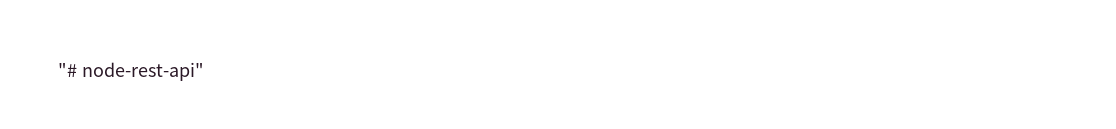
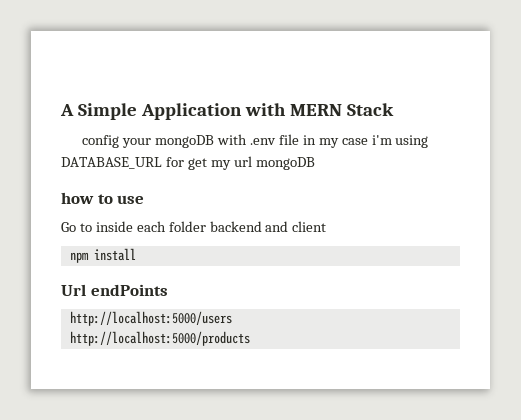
- "# node-rest-api"
+ A Simple Application with MERN Stack
+ config your mongoDB with .env file in my case i'm using DATABASE_URL for get my url mongoDB
+ how to use
+ Go to inside each folder backend and client
+ npm install
+ Url endPoints
+ http://localhost:5000/users
+ http://localhost:5000/products

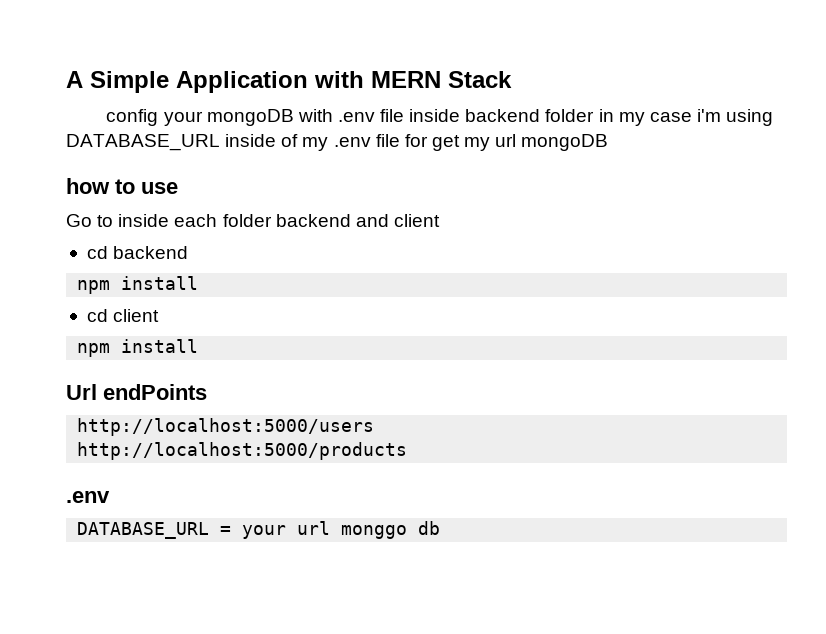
- config your mongoDB with .env file in my case i'm using DATABASE_URL for get my url mongoDB
+ config your mongoDB with .env file inside backend folder in my case i'm using DATABASE_URL inside of my .env file for get my url mongoDB
+ cd backend
+ npm install
+ cd client
  http://localhost:5000/products
+ .env
+ DATABASE_URL = your url monggo db

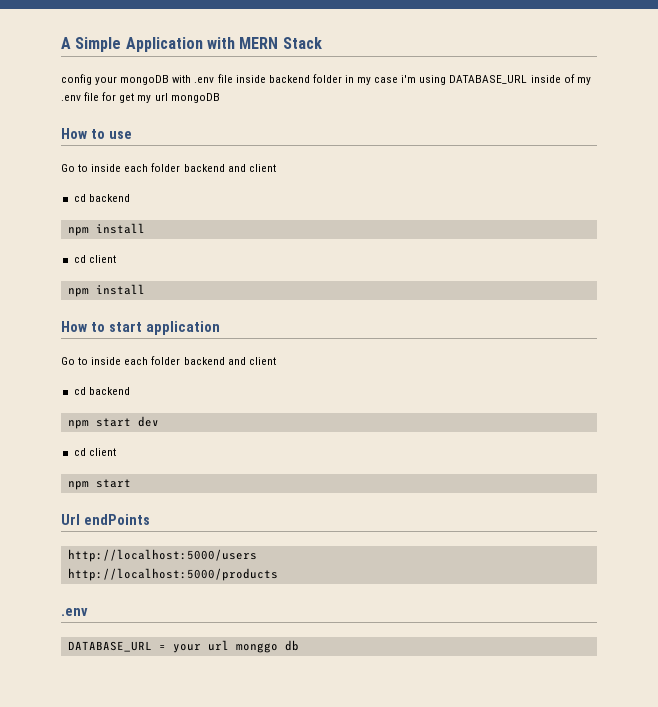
- how to use
+ How to use
+ How to start application
+ Go to inside each folder backend and client
+ cd backend
+ npm start dev
+ cd client
+ npm start

